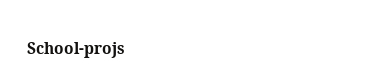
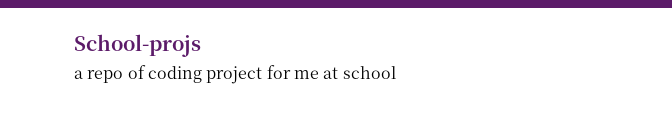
+ a repo of coding project for me at school

